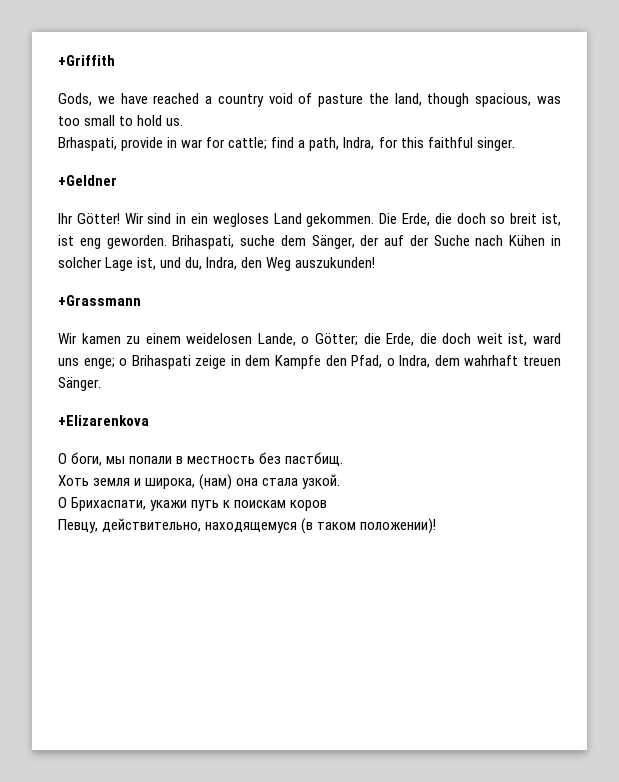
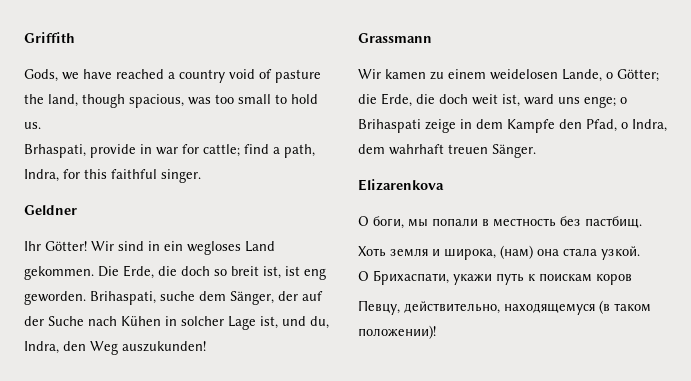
- +Griffith
+ Griffith
- +Geldner
+ Geldner
- +Grassmann
+ Grassmann
- +Elizarenkova
+ Elizarenkova

